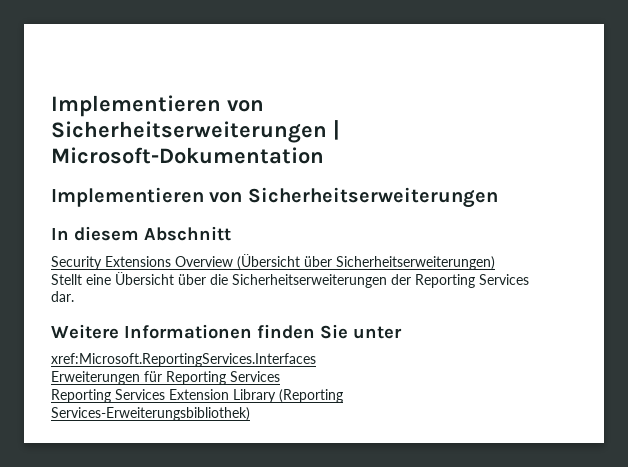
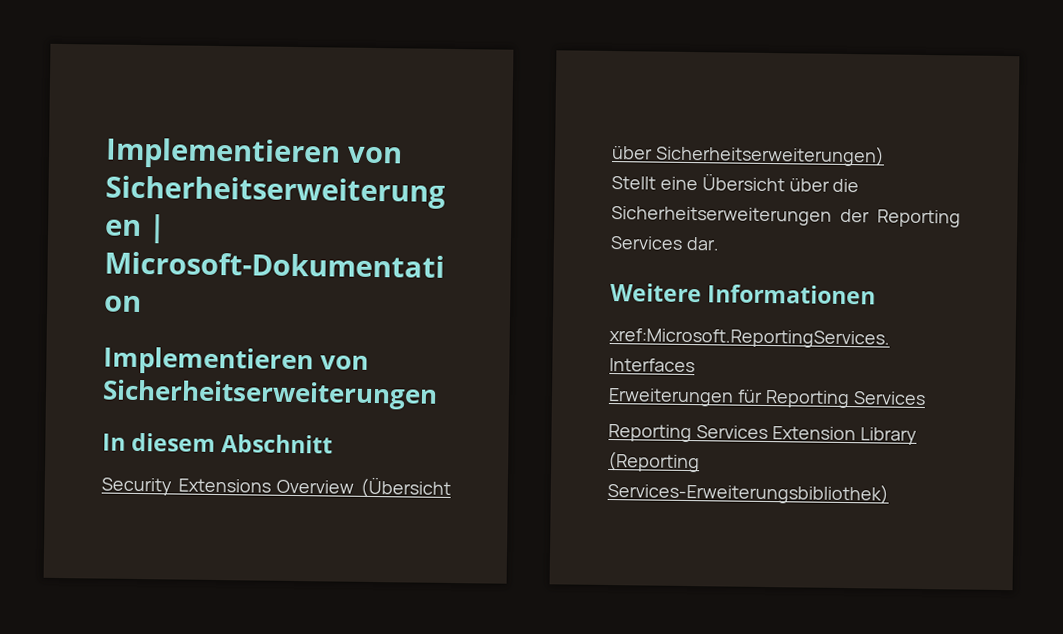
- Weitere Informationen finden Sie unter
+ Weitere Informationen

